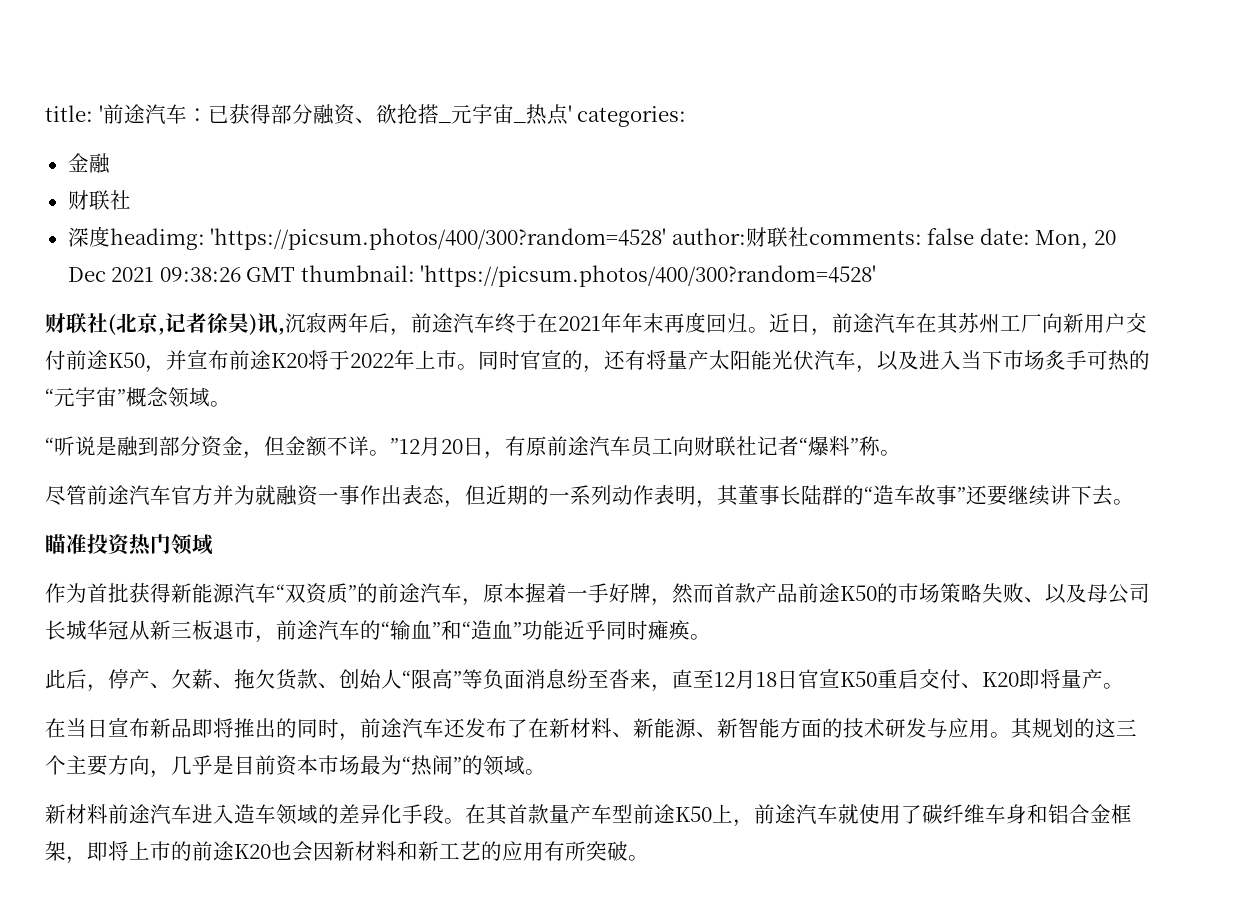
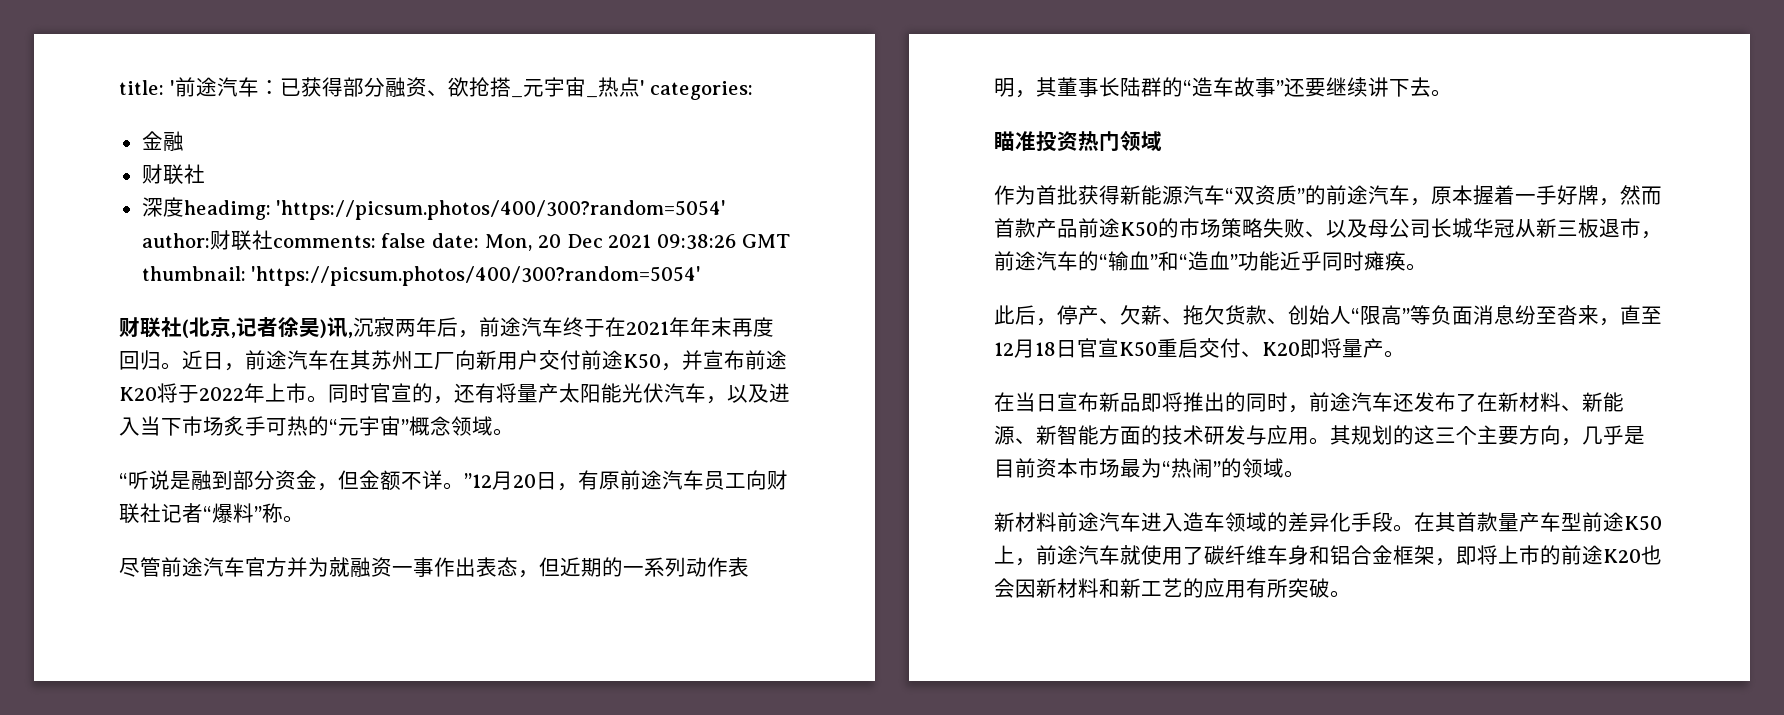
- 深度headimg: 'https://picsum.photos/400/300?random=4528' author:财联社comments: false date: Mon, 20 Dec 2021 09:38:26 GMT thumbnail: 'https://picsum.photos/400/300?random=4528'
+ 深度headimg: 'https://picsum.photos/400/300?random=5054' author:财联社comments: false date: Mon, 20 Dec 2021 09:38:26 GMT thumbnail: 'https://picsum.photos/400/300?random=5054'

